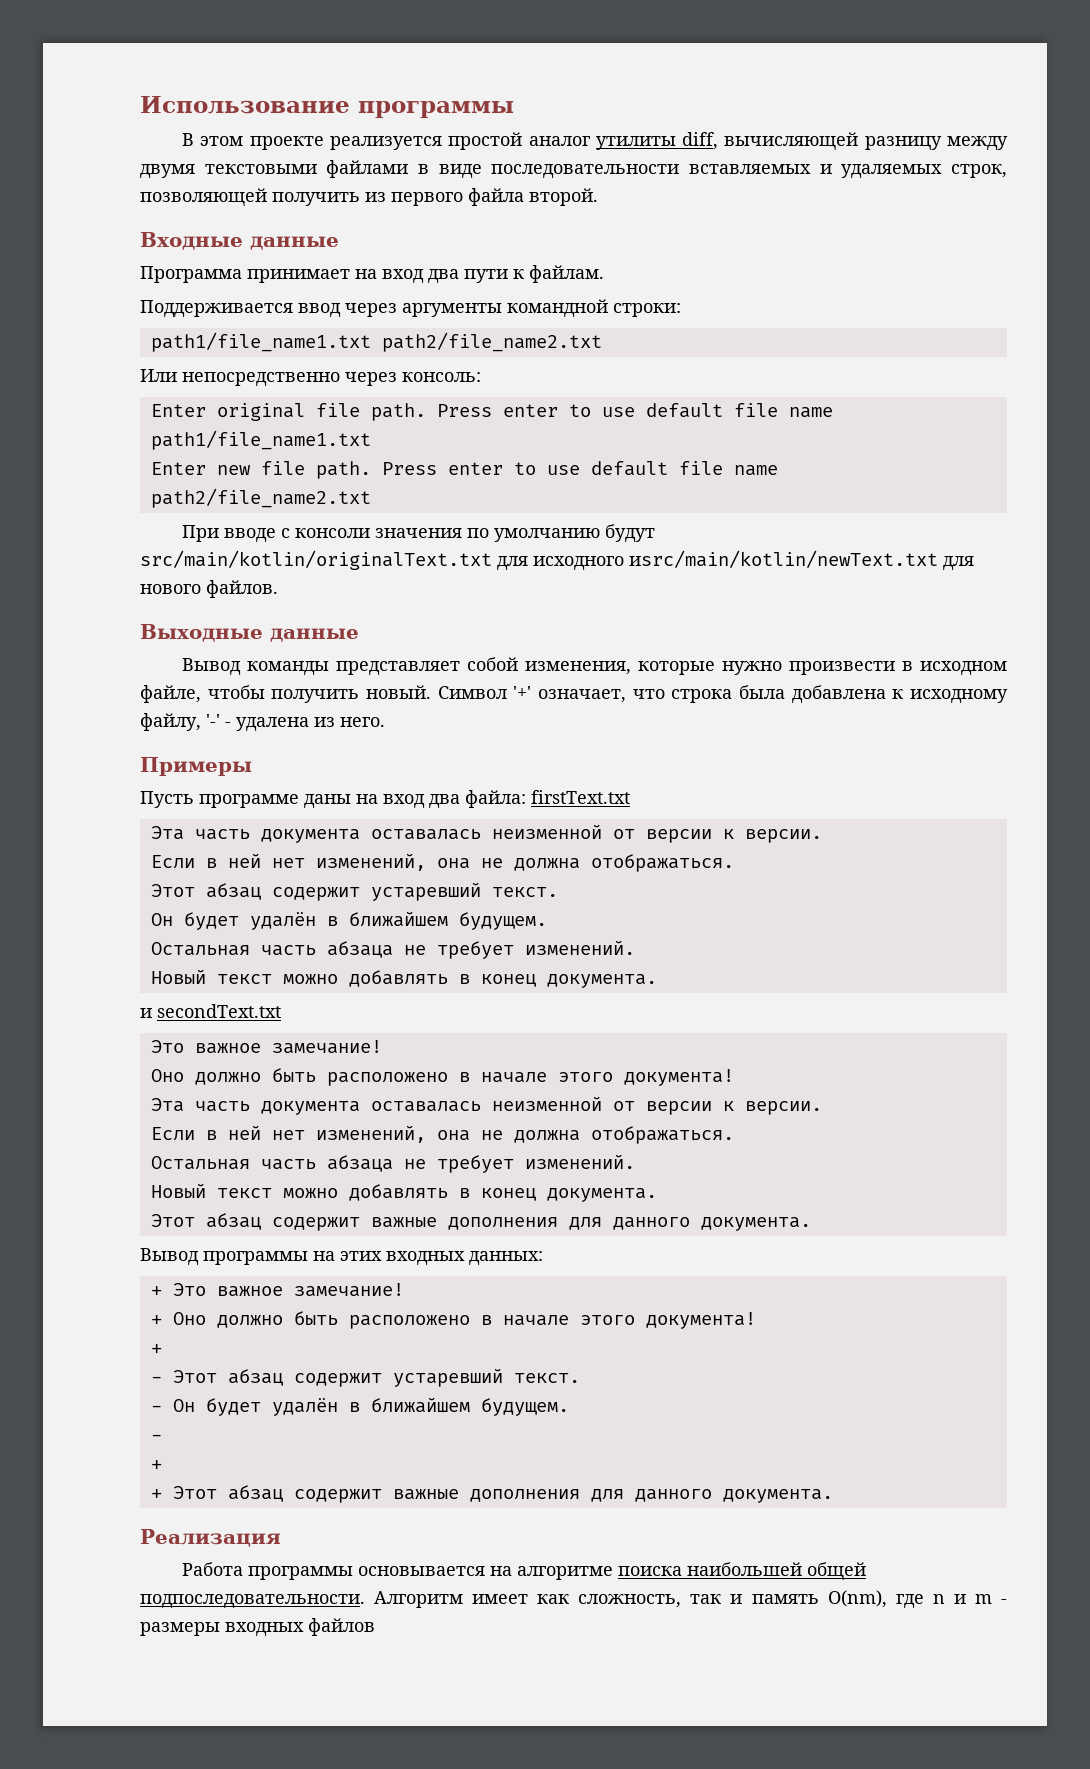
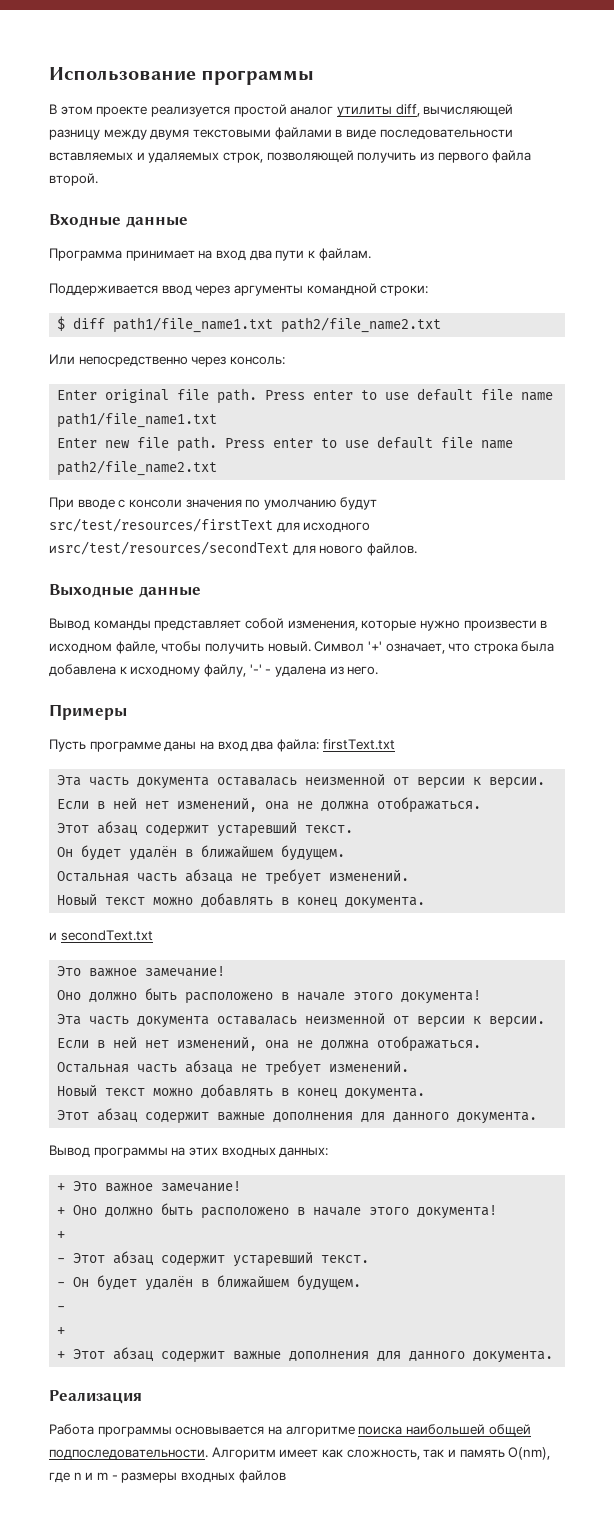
- path1/file_name1.txt path2/file_name2.txt
+ $ diff path1/file_name1.txt path2/file_name2.txt
- При вводе с консоли значения по умолчанию будут src/main/kotlin/originalText.txt для исходного иsrc/main/kotlin/newText.txt для нового файлов.
+ При вводе с консоли значения по умолчанию будут src/test/resources/firstText для исходного иsrc/test/resources/secondText для нового файлов.

